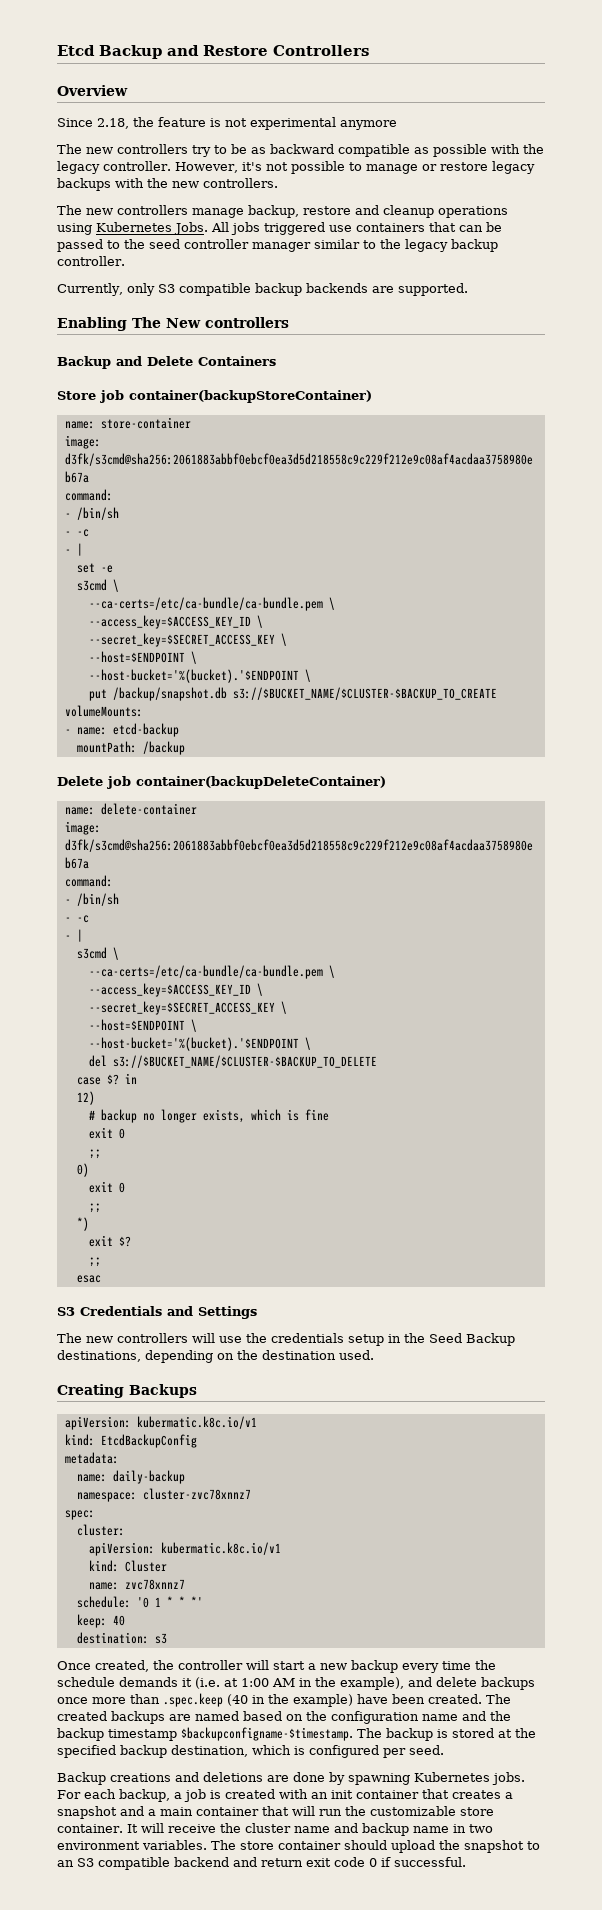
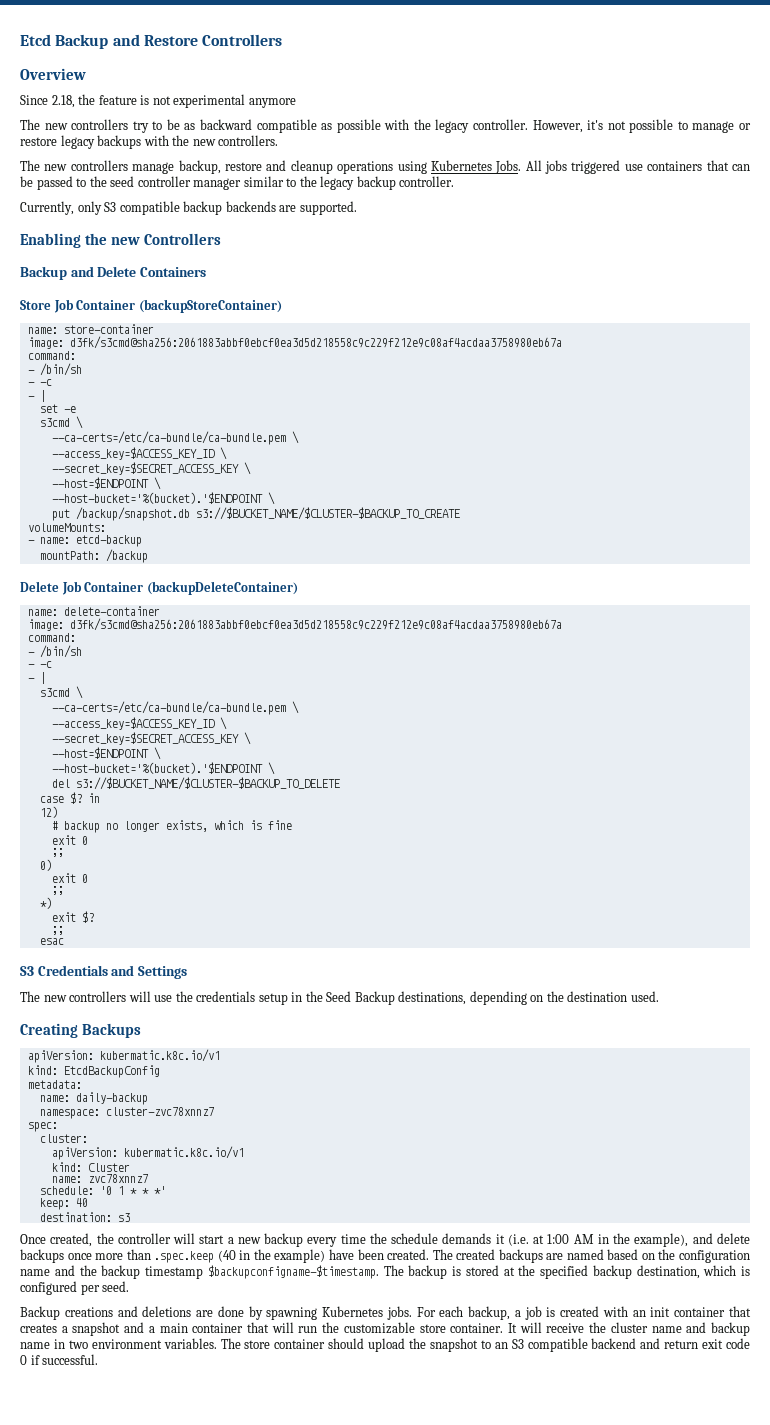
- Enabling The New controllers
+ Enabling the new Controllers
- Store job container(backupStoreContainer)
+ Store Job Container (backupStoreContainer)
- Delete job container(backupDeleteContainer)
+ Delete Job Container (backupDeleteContainer)

